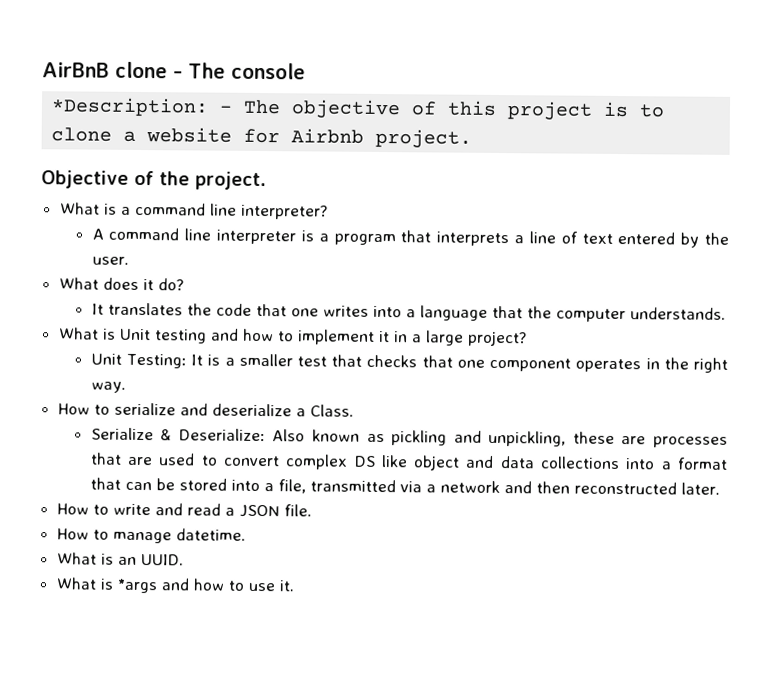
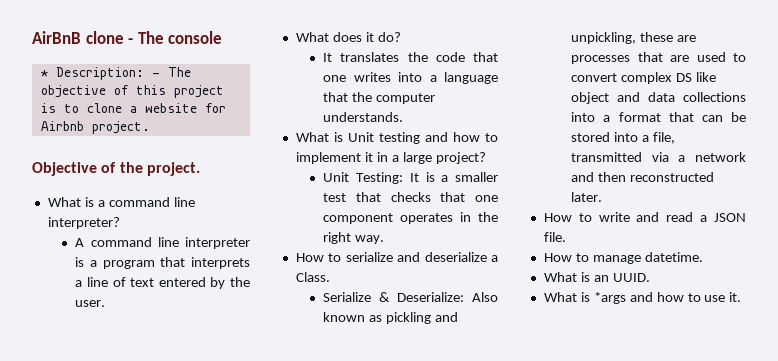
- *Description: - The objective of this project is to clone a website for Airbnb project.
+ * Description: - The objective of this project is to clone a website for Airbnb project.

